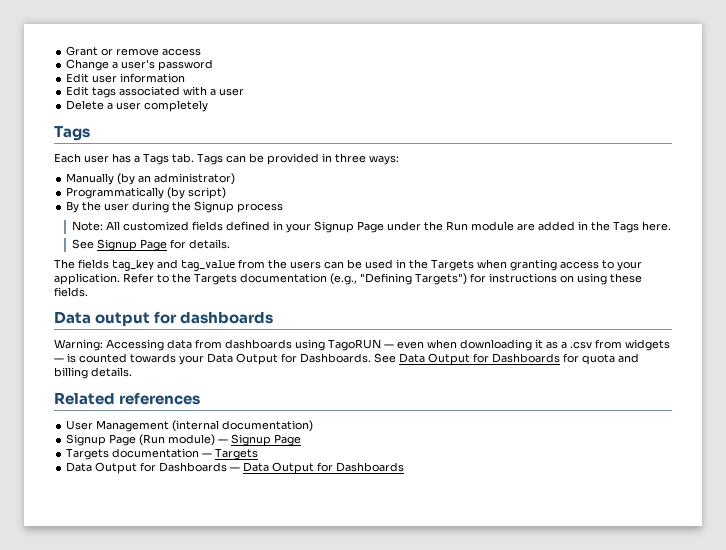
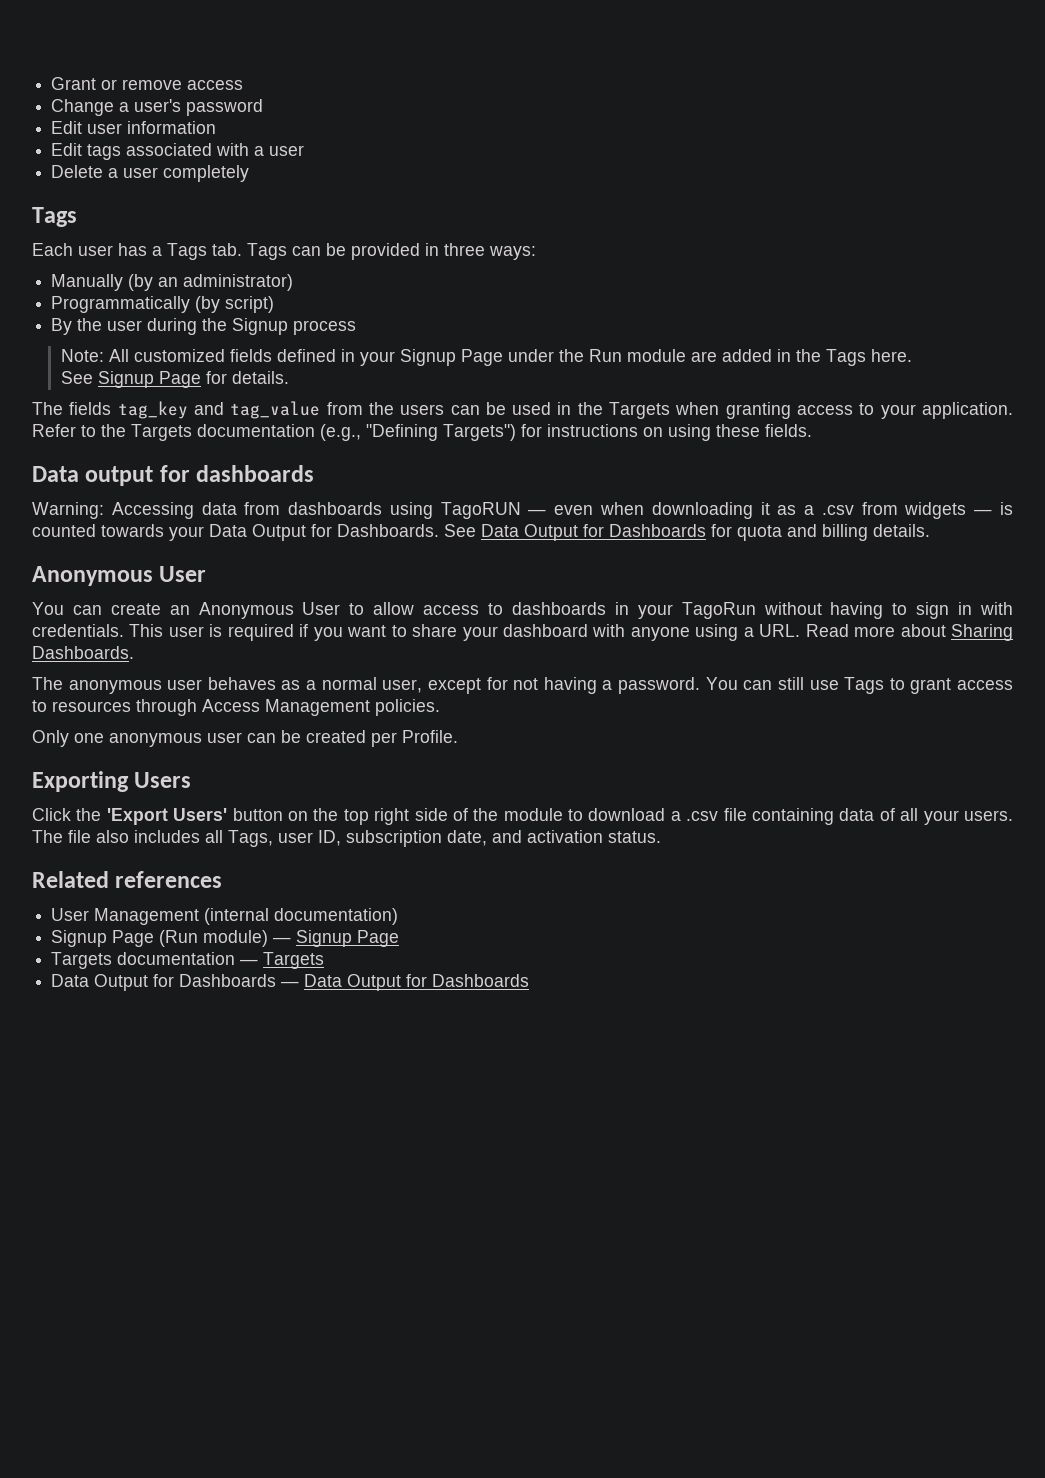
  See Data Output for Dashboards for quota and billing details.
+ Anonymous User
+ You can create an Anonymous User to allow access to dashboards in your TagoRun without having to sign in with credentials. This user is required if you want to share your dashboard with anyone using a URL. Read more about Sharing Dashboards.
+ The anonymous user behaves as a normal user, except for not having a password. You can still use Tags to grant access to resources through Access Management policies.
+ Only one anonymous user can be created per Profile.
+ Exporting Users
+ Click the 'Export Users' button on the top right side of the module to download a .csv file containing data of all your users. The file also includes all Tags, user ID, subscription date, and activation status.

